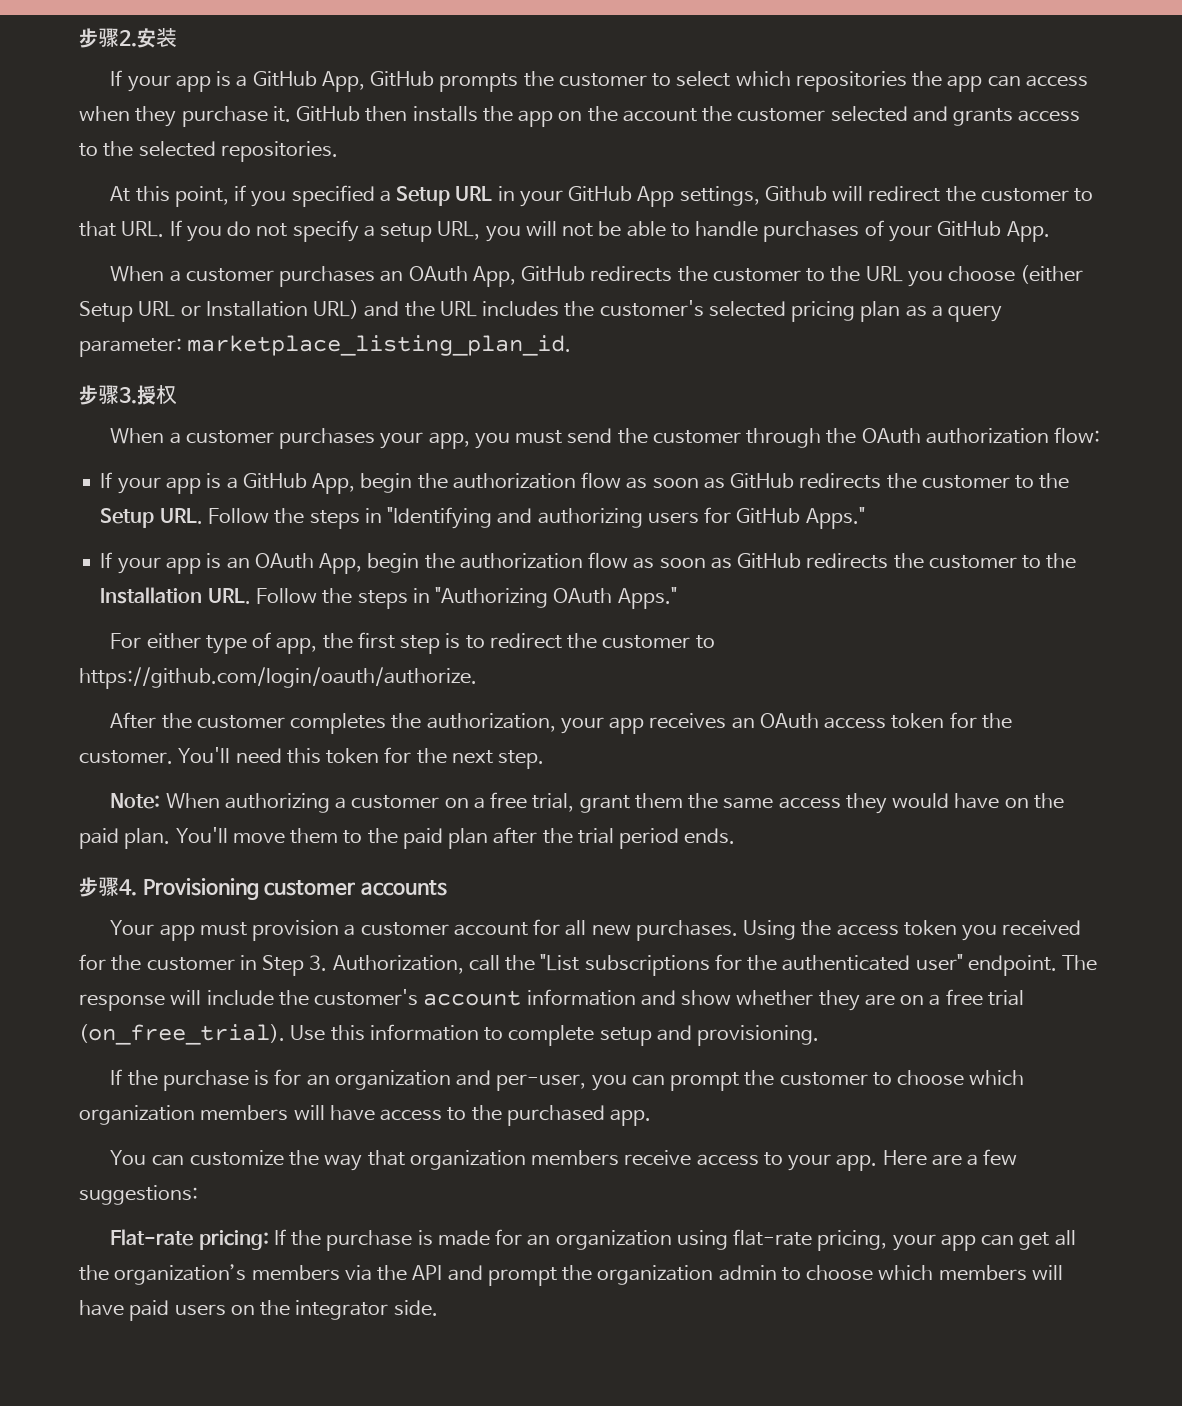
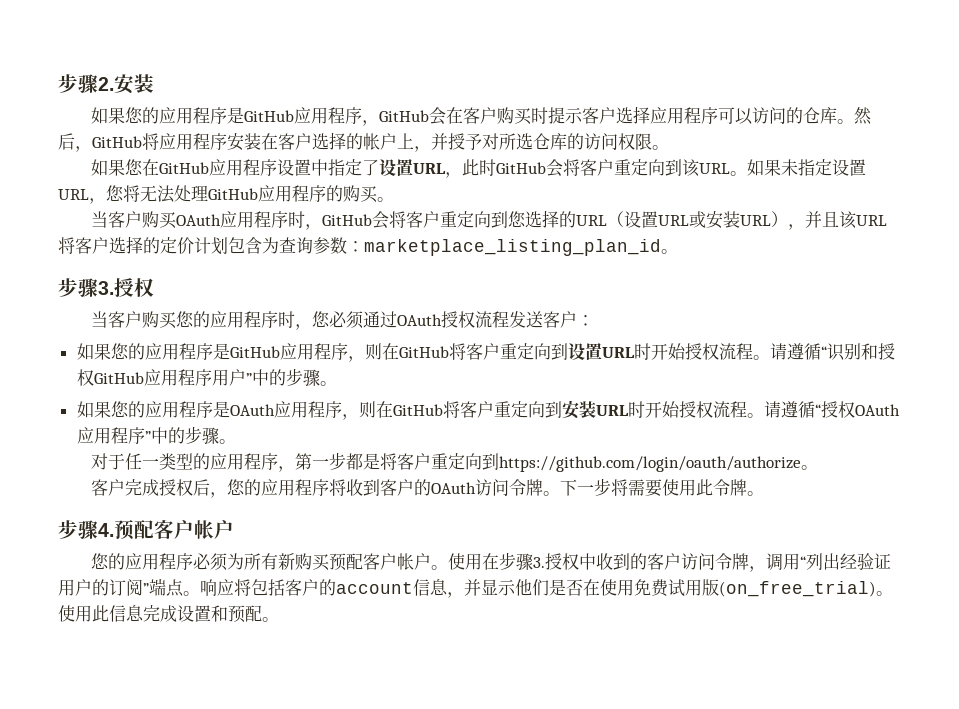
- If your app is a GitHub App, GitHub prompts the customer to select which repositories the app can access when they purchase it. GitHub then installs the app on the account the customer selected and grants access to the selected repositories.
- At this point, if you specified a Setup URL in your GitHub App settings, Github will redirect the customer to that URL. If you do not specify a setup URL, you will not be able to handle purchases of your GitHub App.
- When a customer purchases an OAuth App, GitHub redirects the customer to the URL you choose (either Setup URL or Installation URL) and the URL includes the customer's selected pricing plan as a query parameter: marketplace_listing_plan_id.
+ 如果您的应用程序是GitHub应用程序，GitHub会在客户购买时提示客户选择应用程序可以访问的仓库。然后，GitHub将应用程序安装在客户选择的帐户上，并授予对所选仓库的访问权限。
+ 如果您在GitHub应用程序设置中指定了设置URL，此时GitHub会将客户重定向到该URL。如果未指定设置URL，您将无法处理GitHub应用程序的购买。
+ 当客户购买OAuth应用程序时，GitHub会将客户重定向到您选择的URL（设置URL或安装URL），并且该URL将客户选择的定价计划包含为查询参数：marketplace_listing_plan_id。
  步骤3.授权
- When a customer purchases your app, you must send the customer through the OAuth authorization flow:
- If your app is a GitHub App, begin the authorization flow as soon as GitHub redirects the customer to the Setup URL. Follow the steps in "Identifying and authorizing users for GitHub Apps."
- If your app is an OAuth App, begin the authorization flow as soon as GitHub redirects the customer to the Installation URL. Follow the steps in "Authorizing OAuth Apps."
- For either type of app, the first step is to redirect the customer to https://github.com/login/oauth/authorize.
- After the customer completes the authorization, your app receives an OAuth access token for the customer. You'll need this token for the next step.
- Note: When authorizing a customer on a free trial, grant them the same access they would have on the paid plan. You'll move them to the paid plan after the trial period ends.
- 步骤4. Provisioning customer accounts
- Your app must provision a customer account for all new purchases. Using the access token you received for the customer in Step 3. Authorization, call the "List subscriptions for the authenticated user" endpoint. The response will include the customer's account information and show whether they are on a free trial (on_free_trial). Use this information to complete setup and provisioning.
- If the purchase is for an organization and per-user, you can prompt the customer to choose which organization members will have access to the purchased app.
- You can customize the way that organization members receive access to your app. Here are a few suggestions:
- Flat-rate pricing: If the purchase is made for an organization using flat-rate pricing, your app can get all the organization’s members via the API and prompt the organization admin to choose which members will have paid users on the integrator side.
+ 当客户购买您的应用程序时，您必须通过OAuth授权流程发送客户：
+ 如果您的应用程序是GitHub应用程序，则在GitHub将客户重定向到设置URL时开始授权流程。请遵循“识别和授权GitHub应用程序用户”中的步骤。
+ 如果您的应用程序是OAuth应用程序，则在GitHub将客户重定向到安装URL时开始授权流程。请遵循“授权OAuth应用程序”中的步骤。
+ 对于任一类型的应用程序，第一步都是将客户重定向到https://github.com/login/oauth/authorize。
+ 客户完成授权后，您的应用程序将收到客户的OAuth访问令牌。下一步将需要使用此令牌。
+ 步骤4.预配客户帐户
+ 您的应用程序必须为所有新购买预配客户帐户。使用在步骤3.授权中收到的客户访问令牌，调用“列出经验证用户的订阅”端点。响应将包括客户的account信息，并显示他们是否在使用免费试用版(on_free_trial)。使用此信息完成设置和预配。

